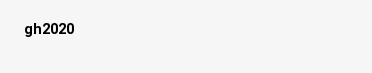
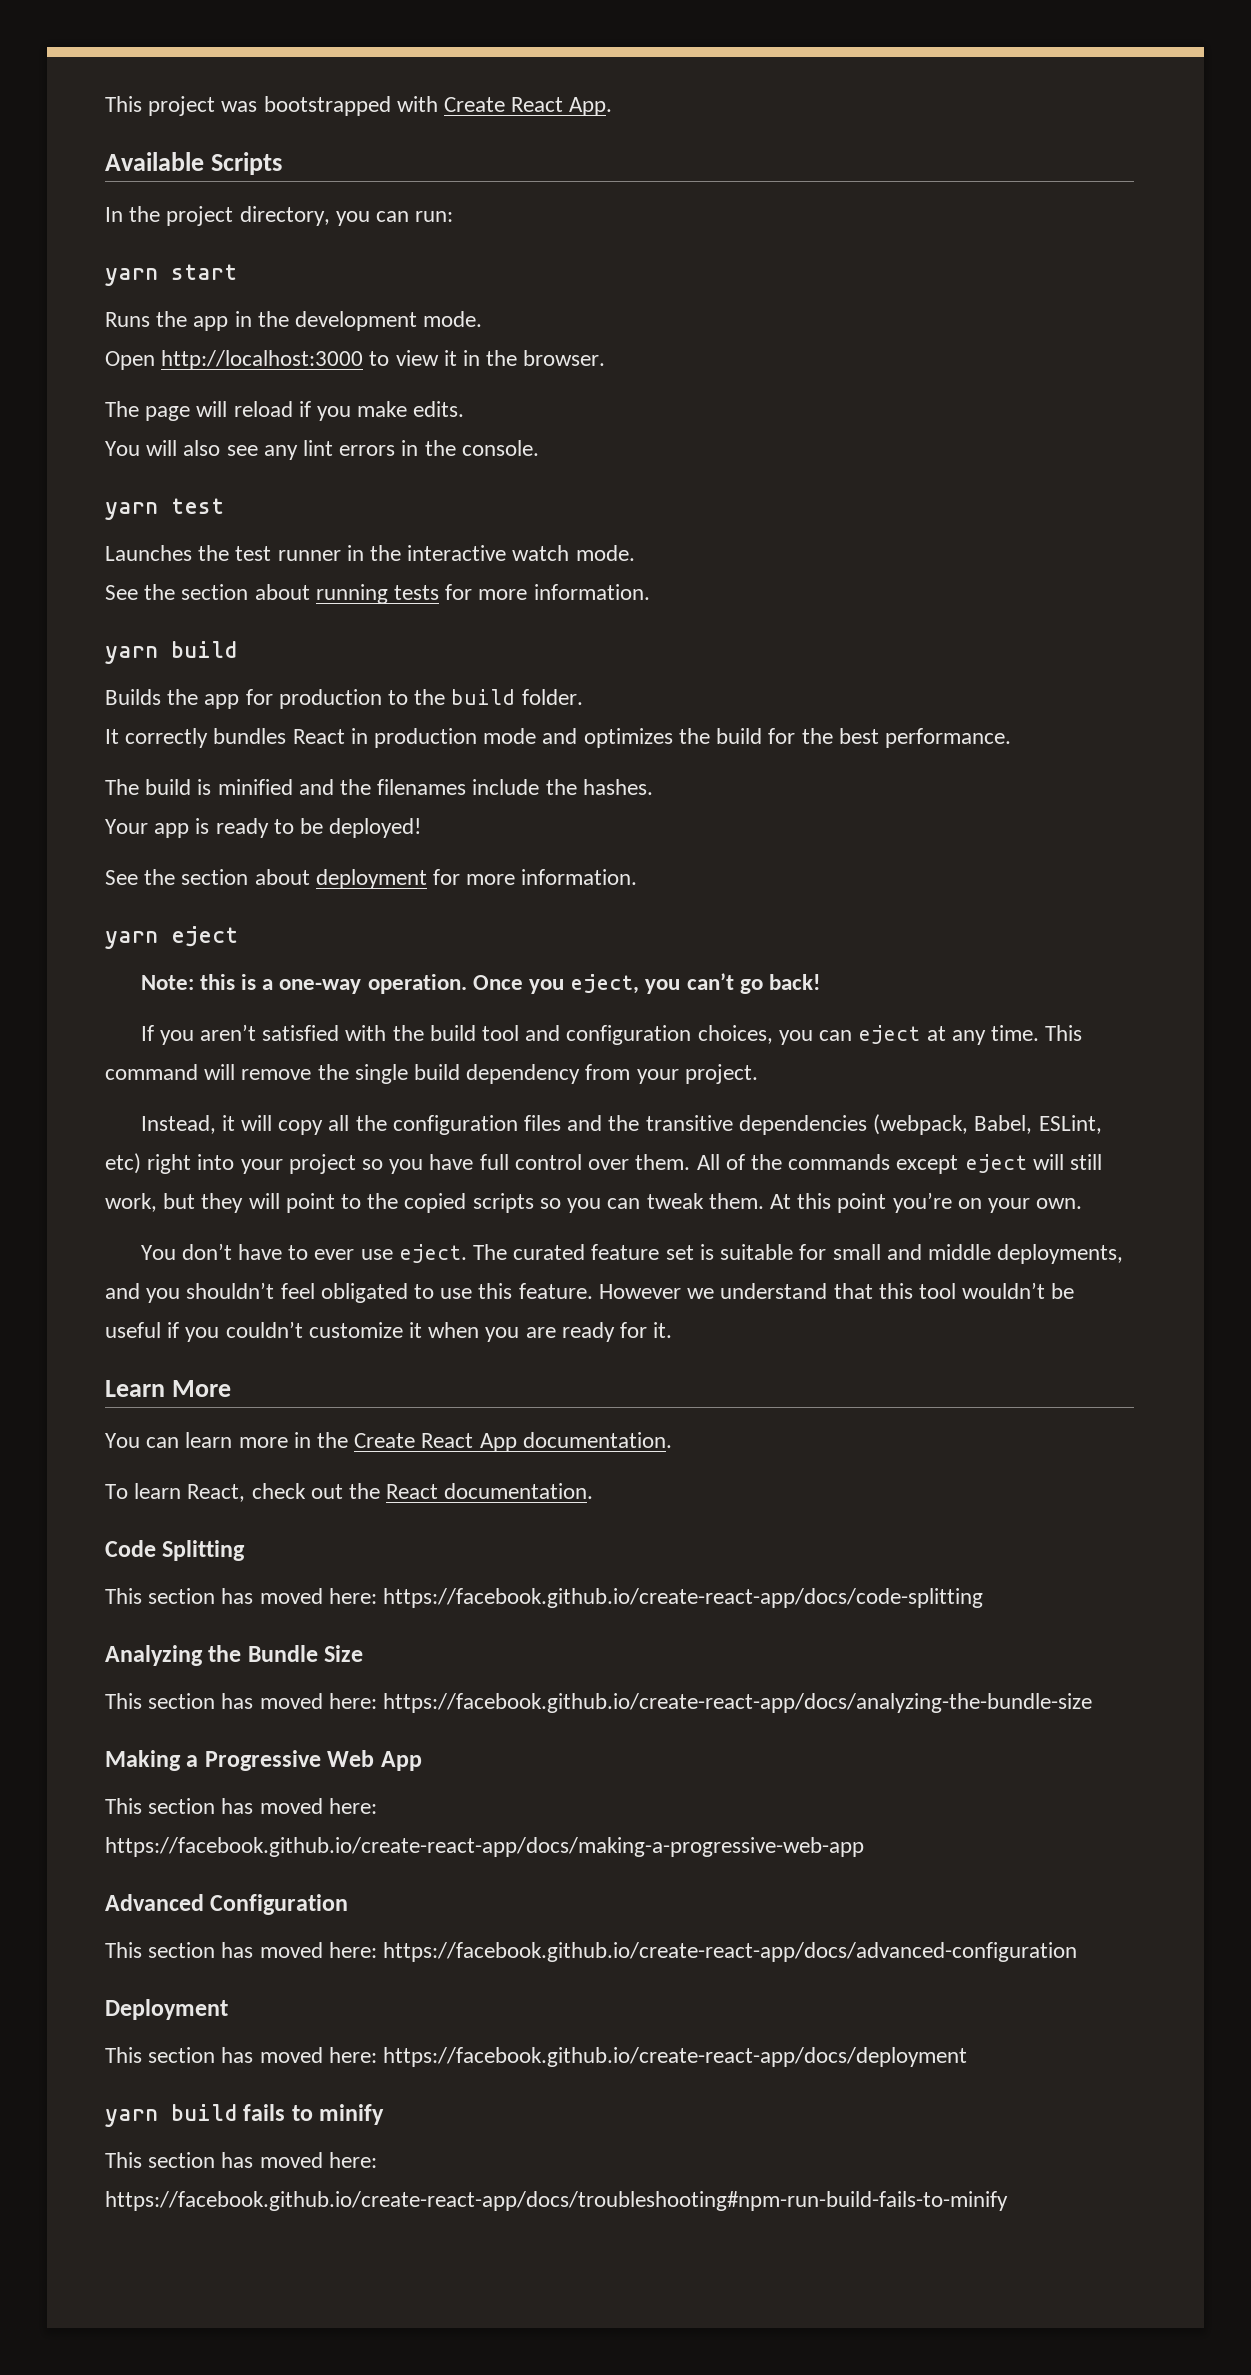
- gh2020
+ This project was bootstrapped with Create React App.
+ Available Scripts
+ In the project directory, you can run:
+ yarn start
+ Runs the app in the development mode.
+ Open http://localhost:3000 to view it in the browser.
+ The page will reload if you make edits.
+ You will also see any lint errors in the console.
+ yarn test
+ Launches the test runner in the interactive watch mode.
+ See the section about running tests for more information.
+ yarn build
+ Builds the app for production to the build folder.
+ It correctly bundles React in production mode and optimizes the build for the best performance.
+ The build is minified and the filenames include the hashes.
+ Your app is ready to be deployed!
+ See the section about deployment for more information.
+ yarn eject
+ Note: this is a one-way operation. Once you eject, you can’t go back!
+ If you aren’t satisfied with the build tool and configuration choices, you can eject at any time. This command will remove the single build dependency from your project.
+ Instead, it will copy all the configuration files and the transitive dependencies (webpack, Babel, ESLint, etc) right into your project so you have full control over them. All of the commands except eject will still work, but they will point to the copied scripts so you can tweak them. At this point you’re on your own.
+ You don’t have to ever use eject. The curated feature set is suitable for small and middle deployments, and you shouldn’t feel obligated to use this feature. However we understand that this tool wouldn’t be useful if you couldn’t customize it when you are ready for it.
+ Learn More
+ You can learn more in the Create React App documentation.
+ To learn React, check out the React documentation.
+ Code Splitting
+ This section has moved here: https://facebook.github.io/create-react-app/docs/code-splitting
+ Analyzing the Bundle Size
+ This section has moved here: https://facebook.github.io/create-react-app/docs/analyzing-the-bundle-size
+ Making a Progressive Web App
+ This section has moved here: https://facebook.github.io/create-react-app/docs/making-a-progressive-web-app
+ Advanced Configuration
+ This section has moved here: https://facebook.github.io/create-react-app/docs/advanced-configuration
+ Deployment
+ This section has moved here: https://facebook.github.io/create-react-app/docs/deployment
+ yarn build fails to minify
+ This section has moved here: https://facebook.github.io/create-react-app/docs/troubleshooting#npm-run-build-fails-to-minify

